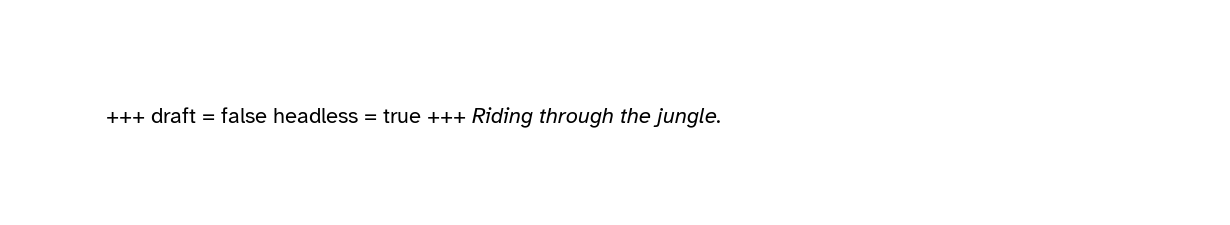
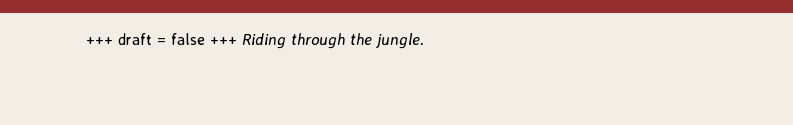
- +++ draft = false headless = true +++ Riding through the jungle.
+ +++ draft = false +++ Riding through the jungle.

